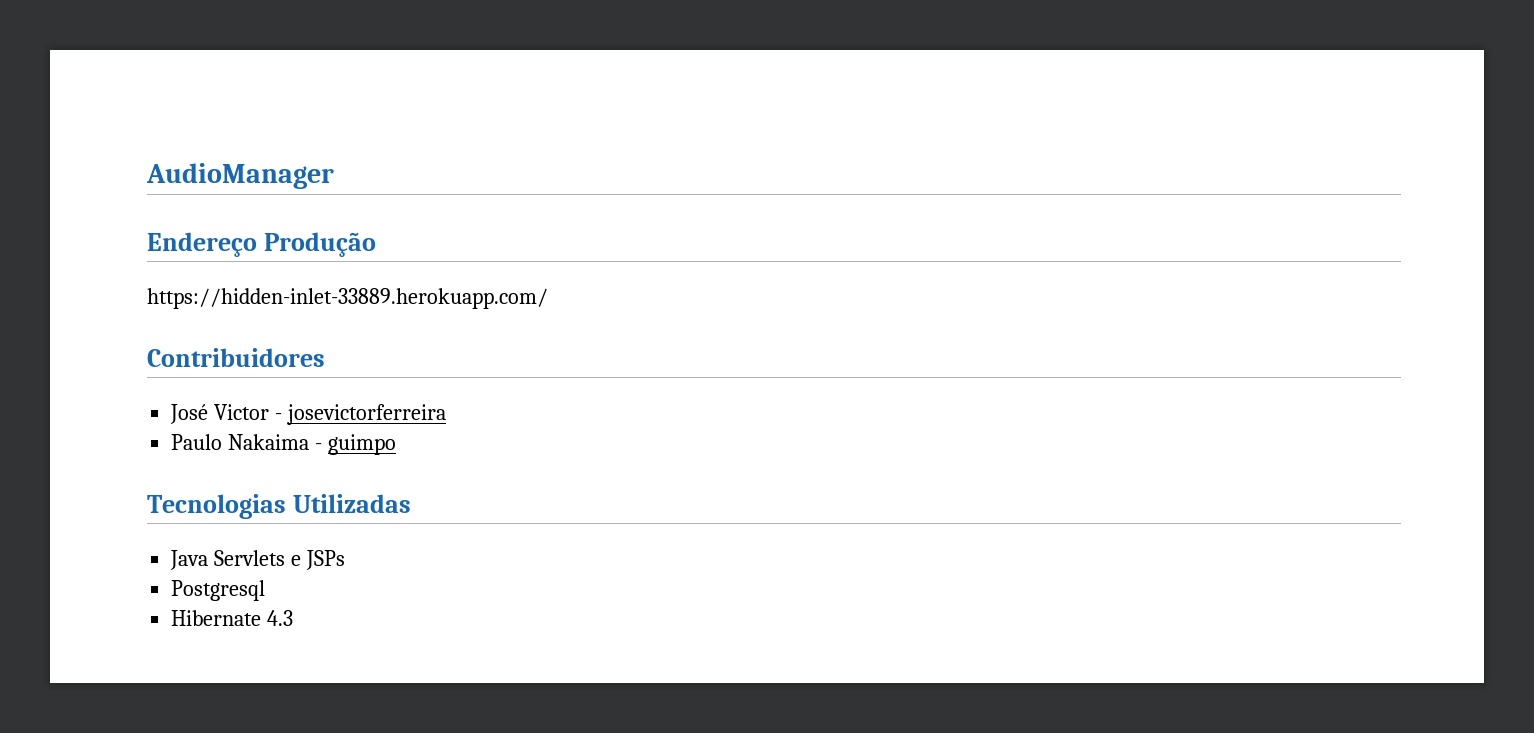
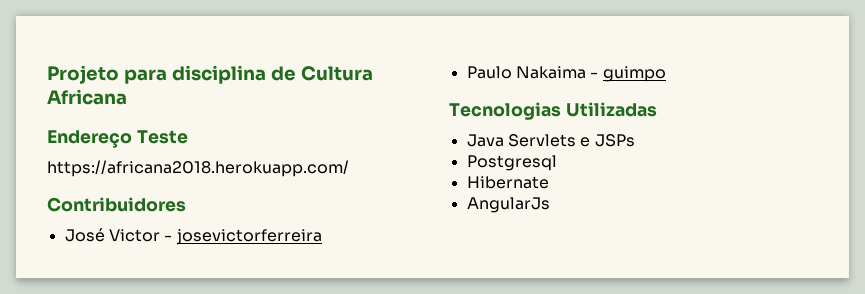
- AudioManager
+ Projeto para disciplina de Cultura Africana
- Endereço Produção
- https://hidden-inlet-33889.herokuapp.com/
+ Endereço Teste
+ https://africana2018.herokuapp.com/
- Hibernate 4.3
+ Hibernate
+ AngularJs

